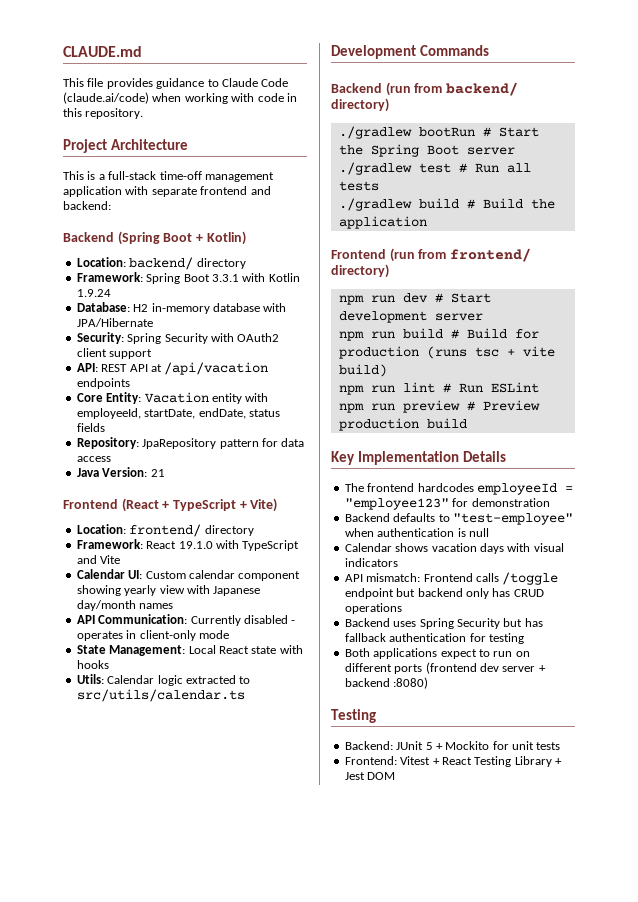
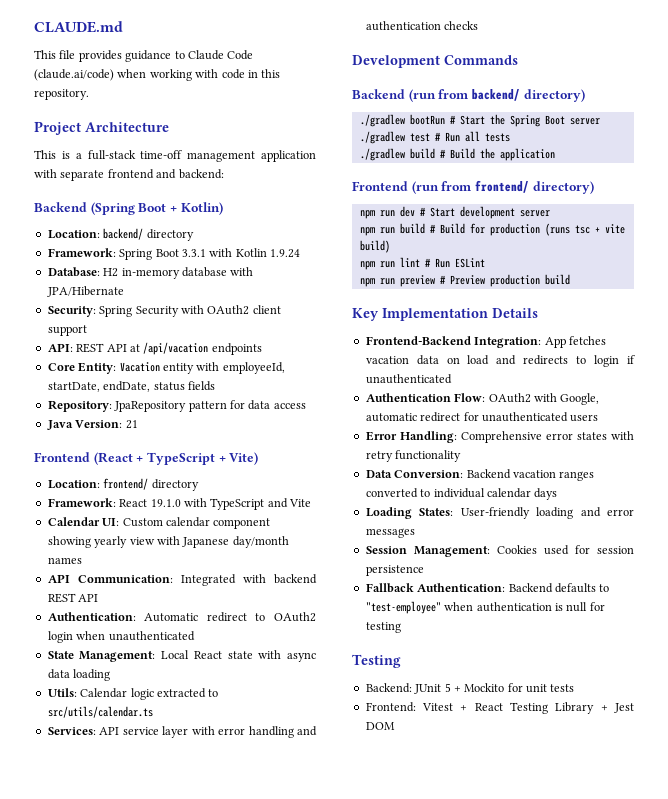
- API Communication: Currently disabled - operates in client-only mode
+ API Communication: Integrated with backend REST API
+ Authentication: Automatic redirect to OAuth2 login when unauthenticated
- State Management: Local React state with hooks
+ State Management: Local React state with async data loading
+ Services: API service layer with error handling and authentication checks
- The frontend hardcodes employeeId = "employee123" for demonstration
- Backend defaults to "test-employee" when authentication is null
- Calendar shows vacation days with visual indicators
- API mismatch: Frontend calls /toggle endpoint but backend only has CRUD operations
- Backend uses Spring Security but has fallback authentication for testing
- Both applications expect to run on different ports (frontend dev server + backend :8080)
+ Frontend-Backend Integration: App fetches vacation data on load and redirects to login if unauthenticated
+ Authentication Flow: OAuth2 with Google, automatic redirect for unauthenticated users
+ Error Handling: Comprehensive error states with retry functionality
+ Data Conversion: Backend vacation ranges converted to individual calendar days
+ Loading States: User-friendly loading and error messages
+ Session Management: Cookies used for session persistence
+ Fallback Authentication: Backend defaults to "test-employee" when authentication is null for testing

